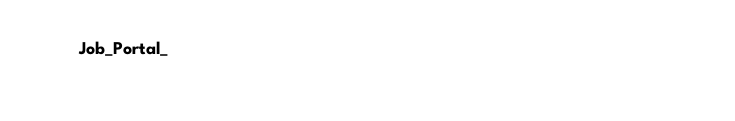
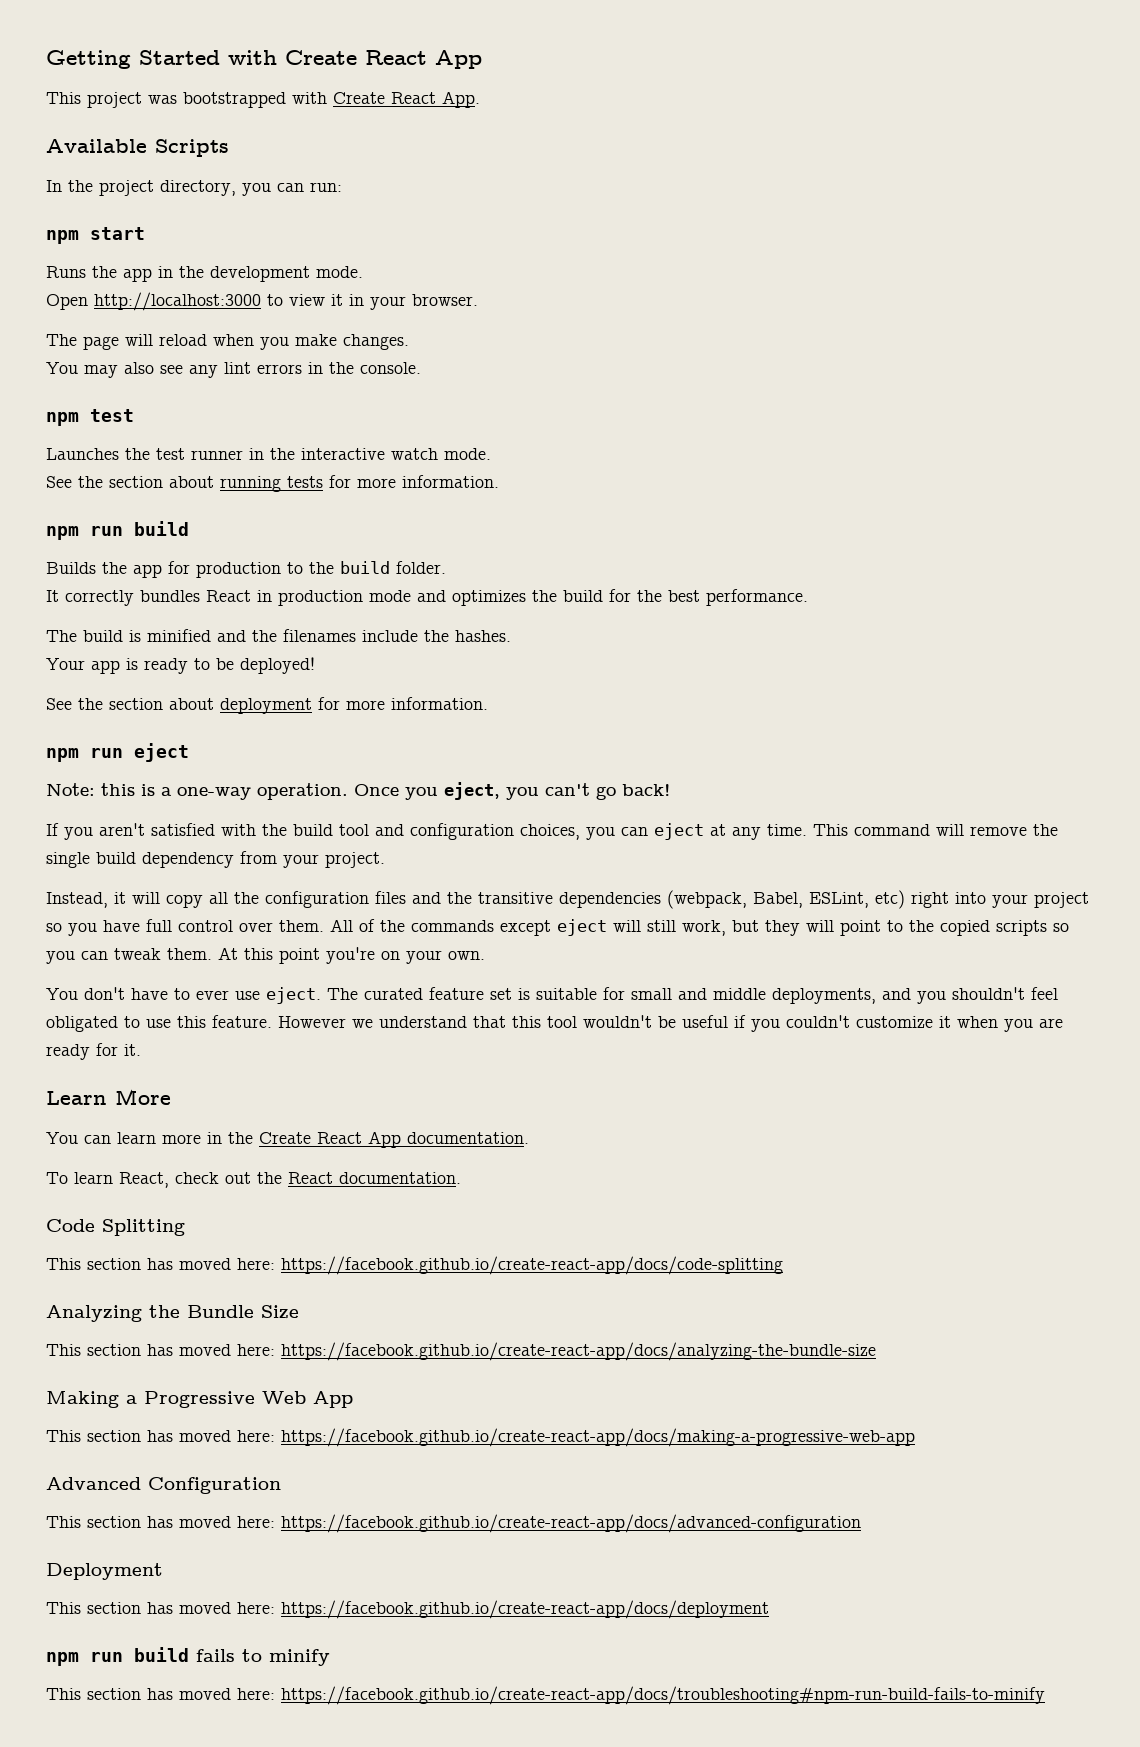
- Job_Portal_
+ Getting Started with Create React App
+ This project was bootstrapped with Create React App.
+ Available Scripts
+ In the project directory, you can run:
+ npm start
+ Runs the app in the development mode.
+ Open http://localhost:3000 to view it in your browser.
+ The page will reload when you make changes.
+ You may also see any lint errors in the console.
+ npm test
+ Launches the test runner in the interactive watch mode.
+ See the section about running tests for more information.
+ npm run build
+ Builds the app for production to the build folder.
+ It correctly bundles React in production mode and optimizes the build for the best performance.
+ The build is minified and the filenames include the hashes.
+ Your app is ready to be deployed!
+ See the section about deployment for more information.
+ npm run eject
+ Note: this is a one-way operation. Once you eject, you can't go back!
+ If you aren't satisfied with the build tool and configuration choices, you can eject at any time. This command will remove the single build dependency from your project.
+ Instead, it will copy all the configuration files and the transitive dependencies (webpack, Babel, ESLint, etc) right into your project so you have full control over them. All of the commands except eject will still work, but they will point to the copied scripts so you can tweak them. At this point you're on your own.
+ You don't have to ever use eject. The curated feature set is suitable for small and middle deployments, and you shouldn't feel obligated to use this feature. However we understand that this tool wouldn't be useful if you couldn't customize it when you are ready for it.
+ Learn More
+ You can learn more in the Create React App documentation.
+ To learn React, check out the React documentation.
+ Code Splitting
+ This section has moved here: https://facebook.github.io/create-react-app/docs/code-splitting
+ Analyzing the Bundle Size
+ This section has moved here: https://facebook.github.io/create-react-app/docs/analyzing-the-bundle-size
+ Making a Progressive Web App
+ This section has moved here: https://facebook.github.io/create-react-app/docs/making-a-progressive-web-app
+ Advanced Configuration
+ This section has moved here: https://facebook.github.io/create-react-app/docs/advanced-configuration
+ Deployment
+ This section has moved here: https://facebook.github.io/create-react-app/docs/deployment
+ npm run build fails to minify
+ This section has moved here: https://facebook.github.io/create-react-app/docs/troubleshooting#npm-run-build-fails-to-minify

